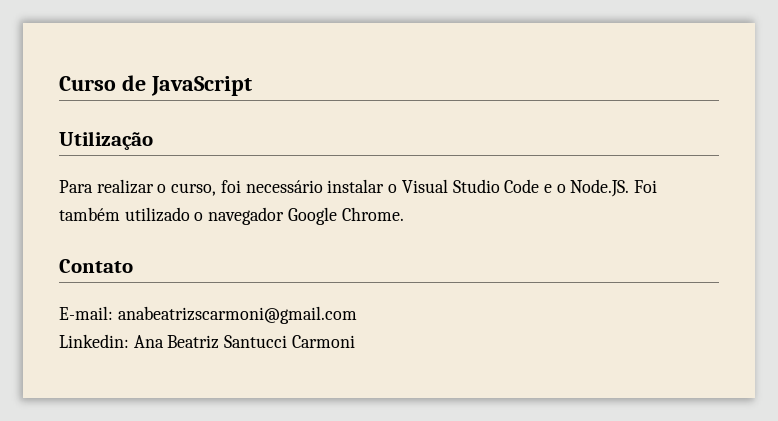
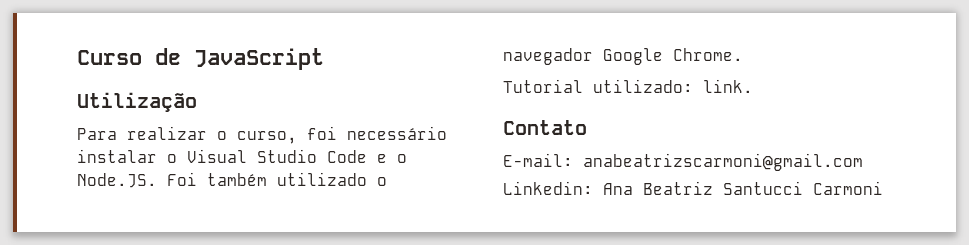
+ Tutorial utilizado: link.

